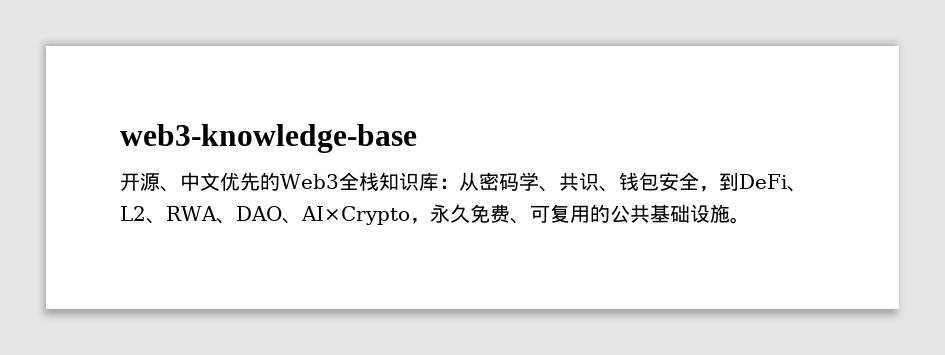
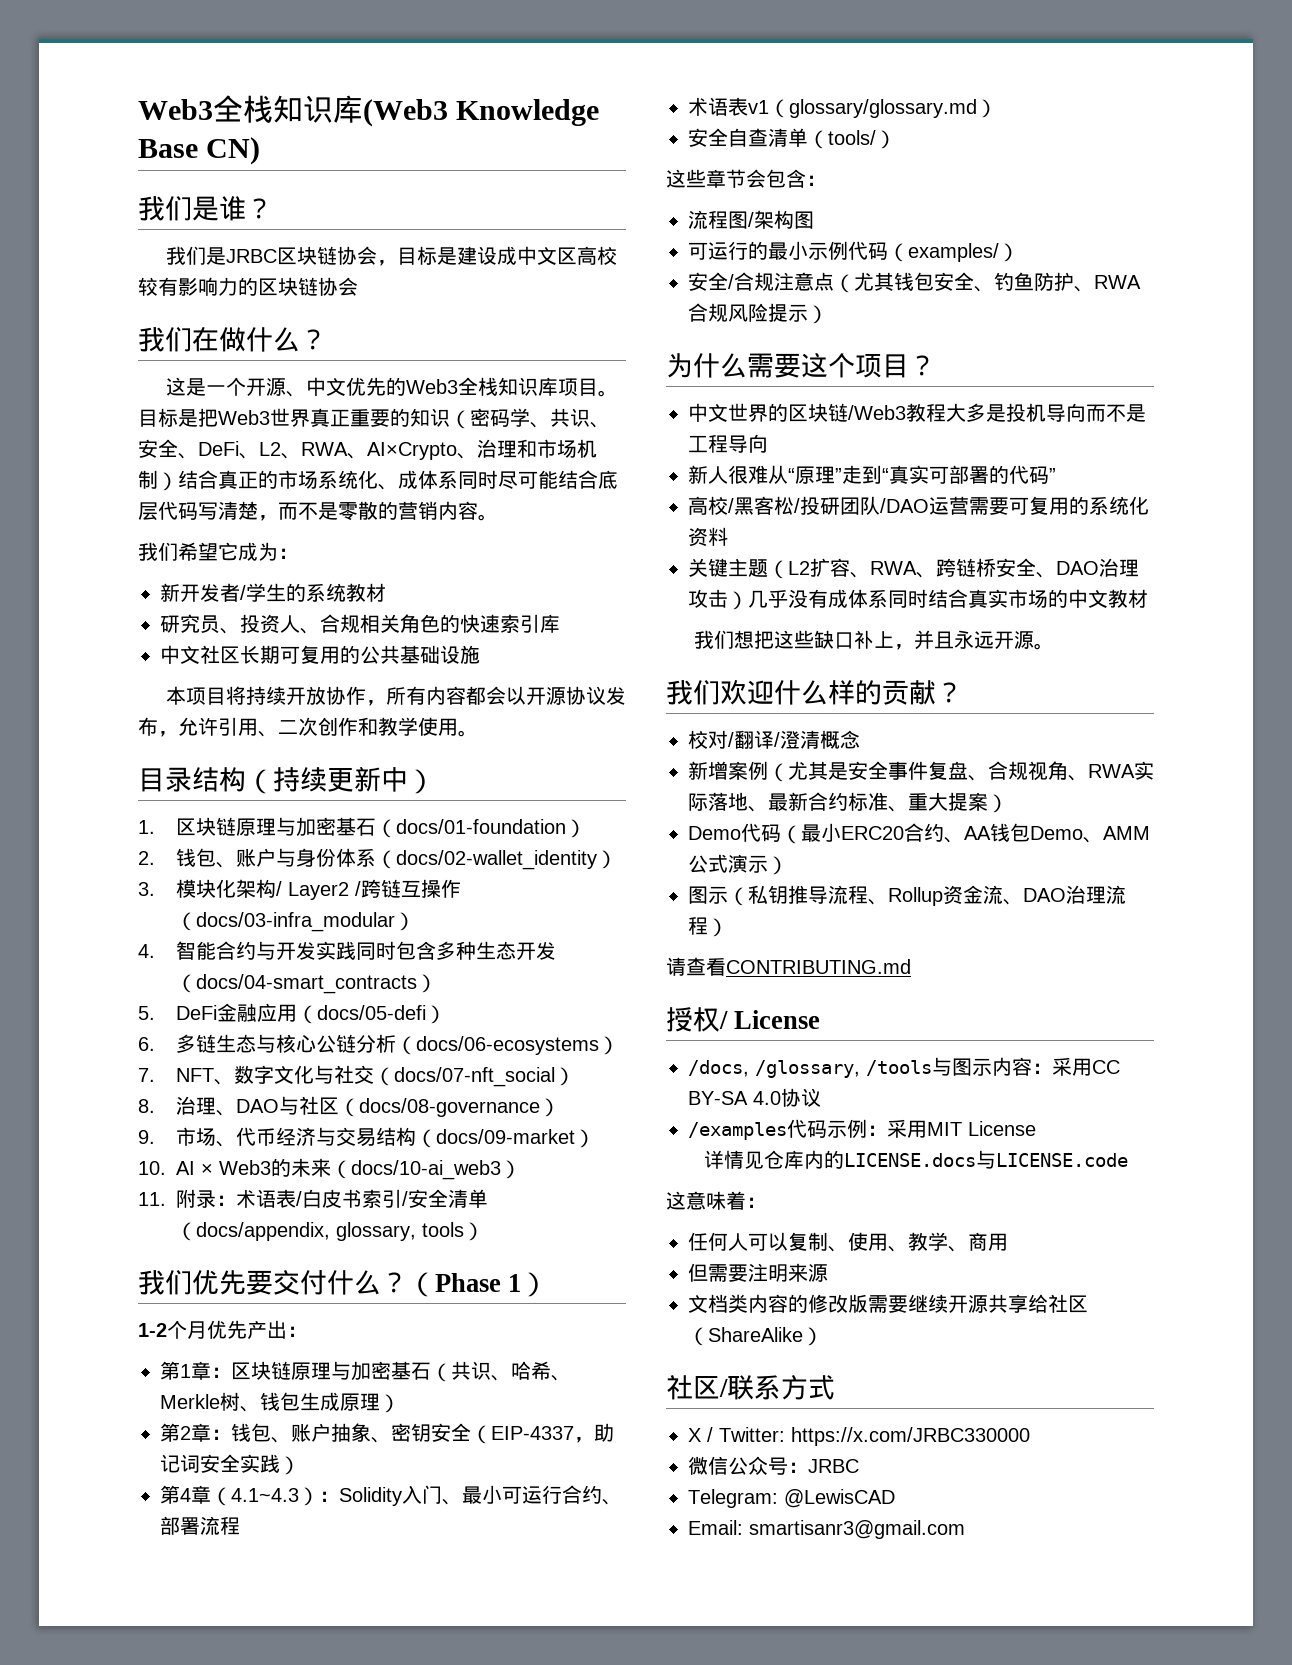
- web3-knowledge-base
- 开源、中文优先的Web3全栈知识库：从密码学、共识、钱包安全，到DeFi、L2、RWA、DAO、AI×Crypto，永久免费、可复用的公共基础设施。
+ Web3全栈知识库(Web3 Knowledge Base CN)
+ 我们是谁？
+ 我们是JRBC区块链协会，目标是建设成中文区高校较有影响力的区块链协会
+ 我们在做什么？
+ 这是一个开源、中文优先的Web3全栈知识库项目。目标是把Web3世界真正重要的知识（密码学、共识、安全、DeFi、L2、RWA、AI×Crypto、治理和市场机制）结合真正的市场系统化、成体系同时尽可能结合底层代码写清楚，而不是零散的营销内容。
+ 我们希望它成为：
+ 新开发者/学生的系统教材
+ 研究员、投资人、合规相关角色的快速索引库
+ 中文社区长期可复用的公共基础设施
+ 本项目将持续开放协作，所有内容都会以开源协议发布，允许引用、二次创作和教学使用。
+ 目录结构（持续更新中）
+ 1.区块链原理与加密基石（docs/01-foundation）
+ 2.钱包、账户与身份体系（docs/02-wallet_identity）
+ 3.模块化架构/ Layer2 /跨链互操作（docs/03-infra_modular）
+ 4.智能合约与开发实践同时包含多种生态开发（docs/04-smart_contracts）
+ 5. DeFi金融应用（docs/05-defi）
+ 6.多链生态与核心公链分析（docs/06-ecosystems）
+ 7. NFT、数字文化与社交（docs/07-nft_social）
+ 8.治理、DAO与社区（docs/08-governance）
+ 9.市场、代币经济与交易结构（docs/09-market）
+ 10. AI × Web3的未来（docs/10-ai_web3）
+ 11.附录：术语表/白皮书索引/安全清单（docs/appendix, glossary, tools）
+ 我们优先要交付什么？（Phase 1）
+ 1-2个月优先产出：
+ 第1章：区块链原理与加密基石（共识、哈希、Merkle树、钱包生成原理）
+ 第2章：钱包、账户抽象、密钥安全（EIP-4337，助记词安全实践）
+ 第4章（4.1~4.3）：Solidity入门、最小可运行合约、部署流程
+ 术语表v1（glossary/glossary.md）
+ 安全自查清单（tools/）
+ 这些章节会包含：
+ 流程图/架构图
+ 可运行的最小示例代码（examples/）
+ 安全/合规注意点（尤其钱包安全、钓鱼防护、RWA合规风险提示）
+ 为什么需要这个项目？
+ 中文世界的区块链/Web3教程大多是投机导向而不是工程导向
+ 新人很难从“原理”走到“真实可部署的代码”
+ 高校/黑客松/投研团队/DAO运营需要可复用的系统化资料
+ 关键主题（L2扩容、RWA、跨链桥安全、DAO治理攻击）几乎没有成体系同时结合真实市场的中文教材
+ 我们想把这些缺口补上，并且永远开源。
+ 我们欢迎什么样的贡献？
+ 校对/翻译/澄清概念
+ 新增案例（尤其是安全事件复盘、合规视角、RWA实际落地、最新合约标准、重大提案）
+ Demo代码（最小ERC20合约、AA钱包Demo、AMM公式演示）
+ 图示（私钥推导流程、Rollup资金流、DAO治理流程）
+ 请查看CONTRIBUTING.md
+ 授权/ License
+ /docs, /glossary, /tools与图示内容：采用CC BY-SA 4.0协议
+ /examples代码示例：采用MIT License
+ 详情见仓库内的LICENSE.docs与LICENSE.code
+ 这意味着：
+ 任何人可以复制、使用、教学、商用
+ 但需要注明来源
+ 文档类内容的修改版需要继续开源共享给社区（ShareAlike）
+ 社区/联系方式
+ X / Twitter: https://x.com/JRBC330000
+ 微信公众号：JRBC
+ Telegram: @LewisCAD
+ Email: smartisanr3@gmail.com

